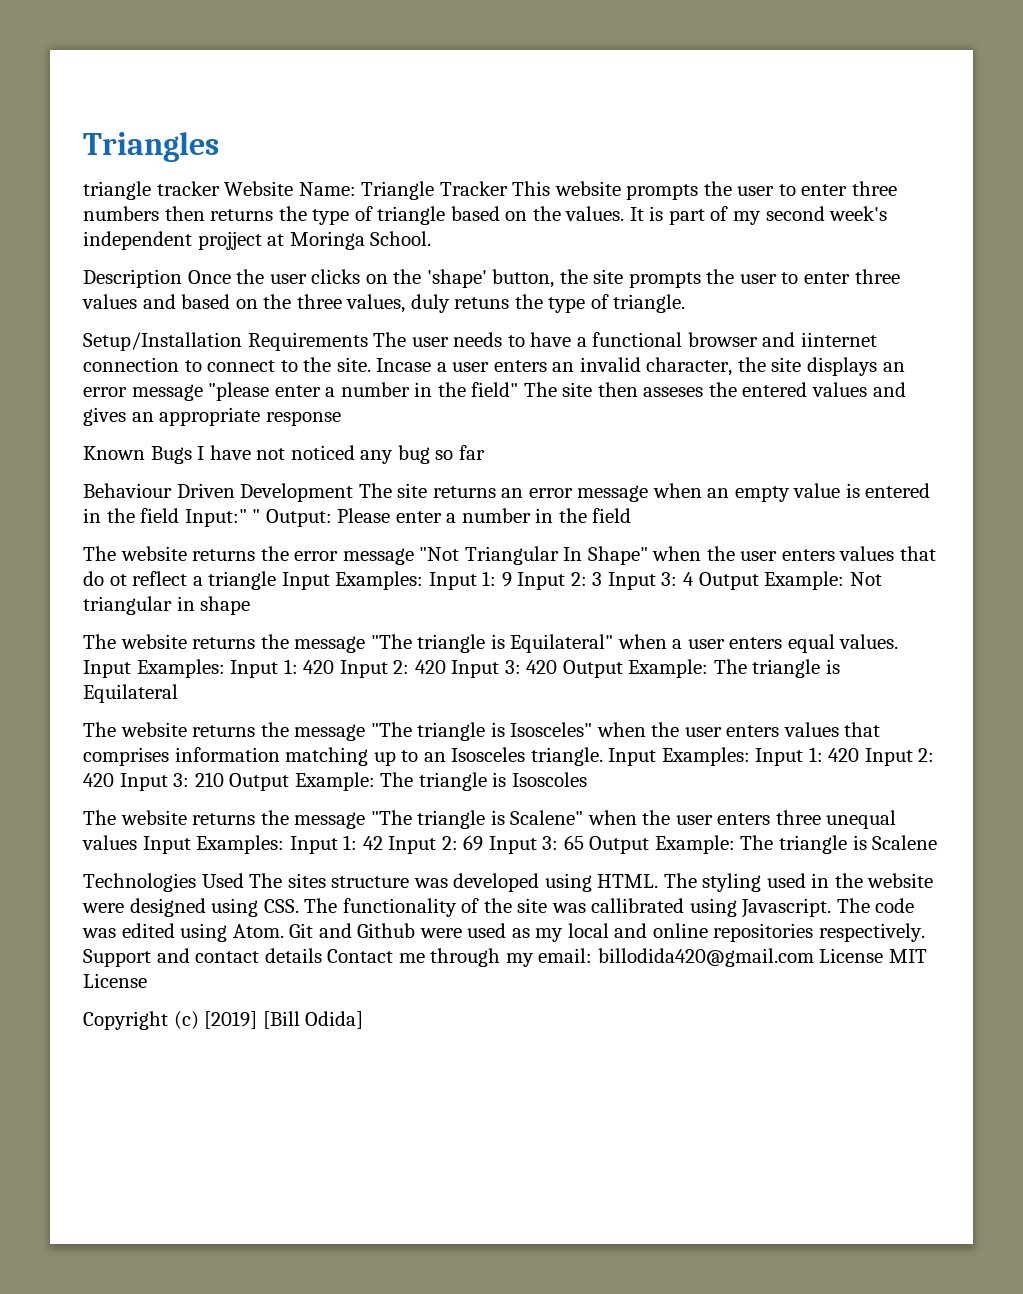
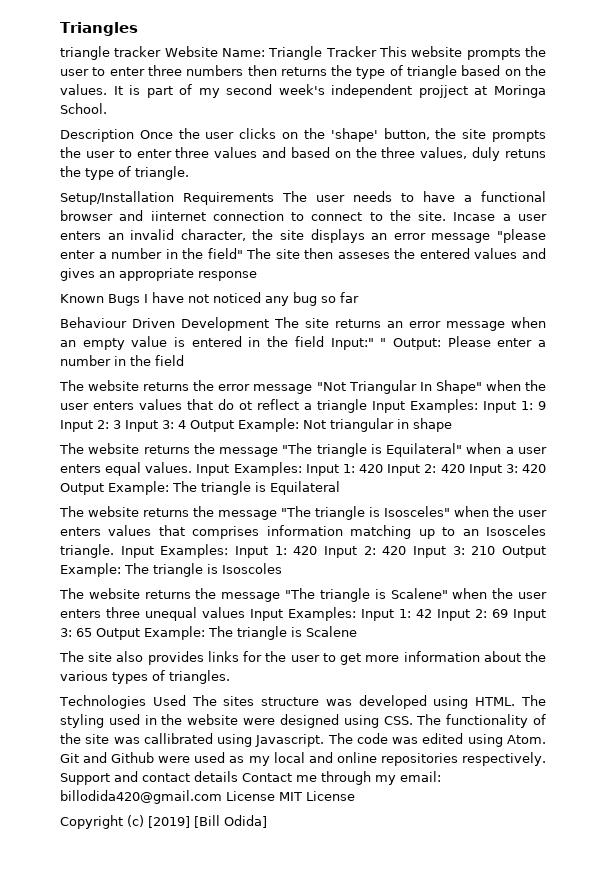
+ The site also provides links for the user to get more information about the various types of triangles.

